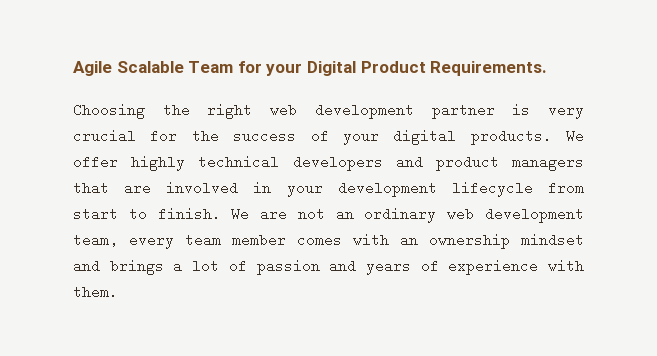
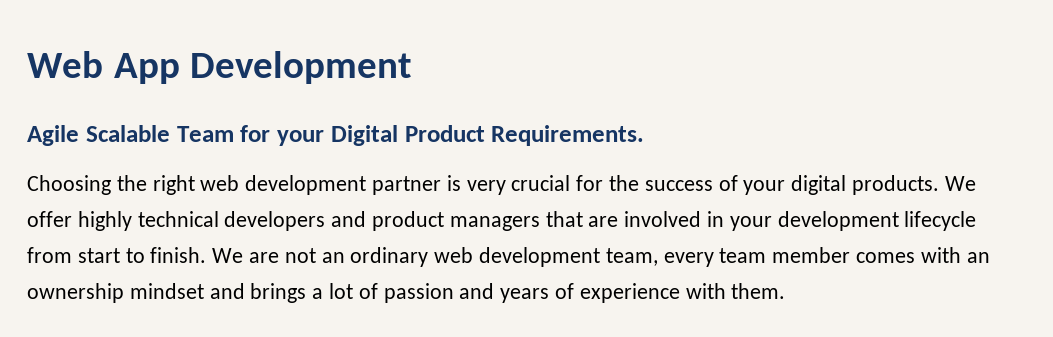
+ Web App Development

